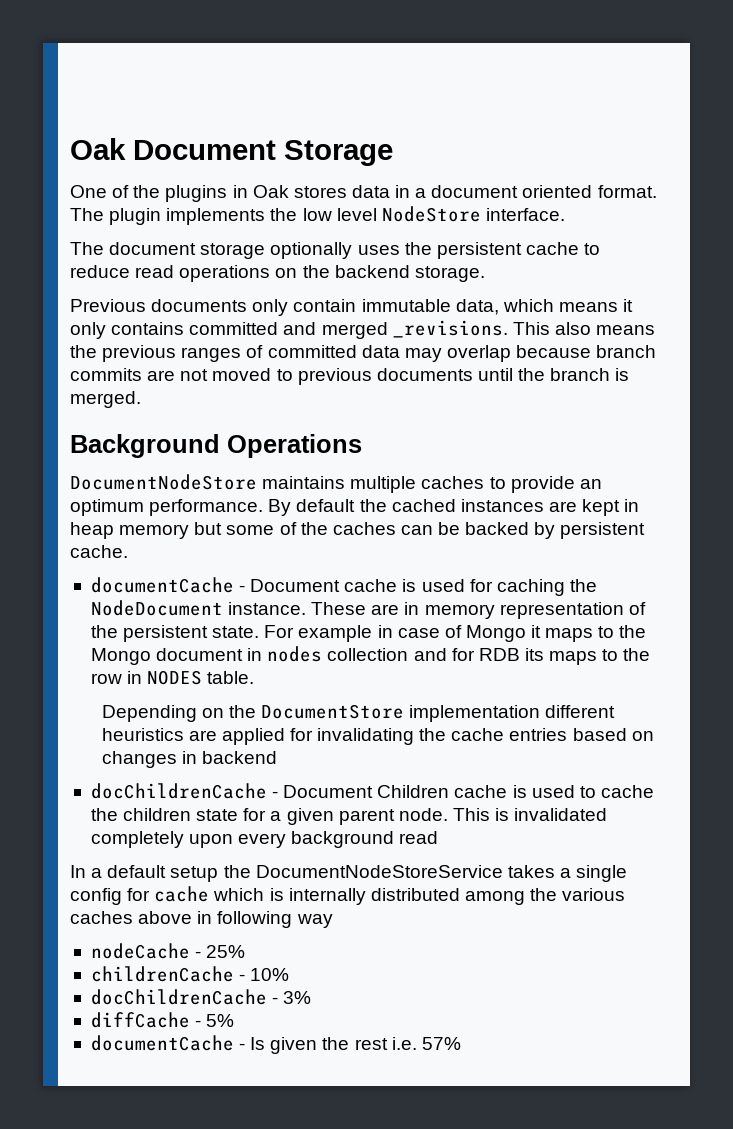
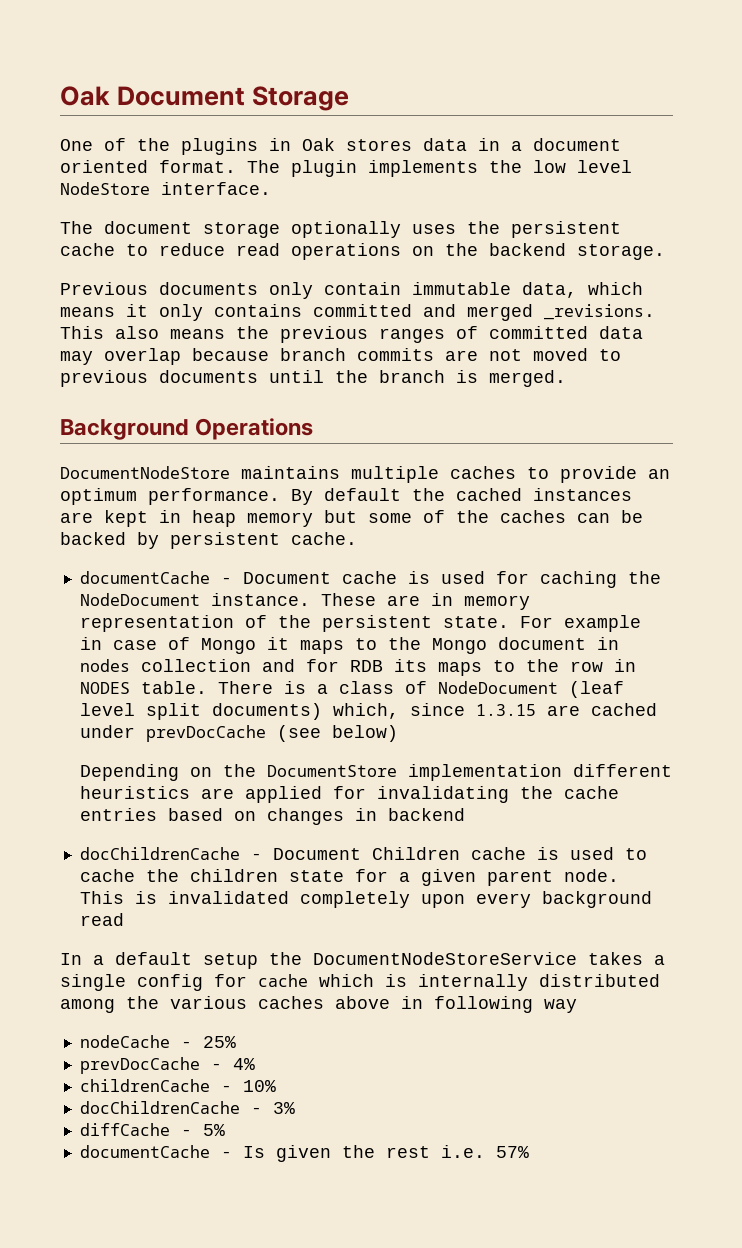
+ There is a class of NodeDocument (leaf level split documents) which, since 1.3.15 are cached under prevDocCache (see below)
+ prevDocCache - 4%

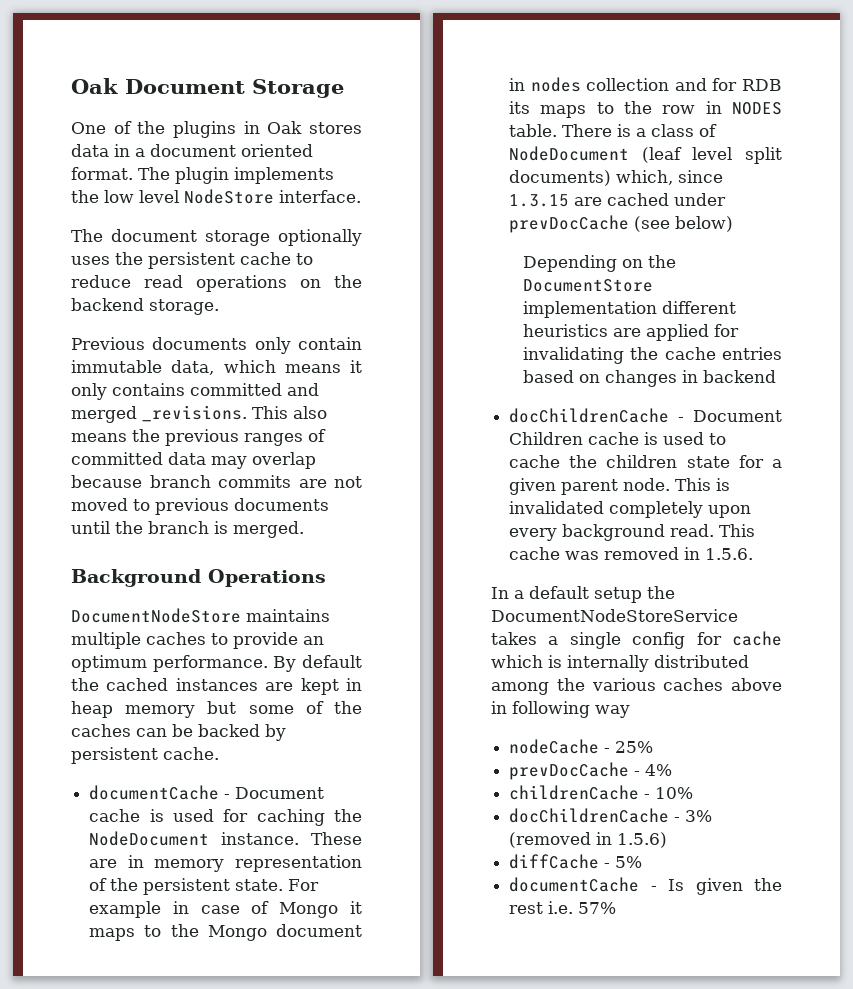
- This is invalidated completely upon every background read
+ This is invalidated completely upon every background read. This cache was removed in 1.5.6.
- docChildrenCache - 3%
+ docChildrenCache - 3% (removed in 1.5.6)

